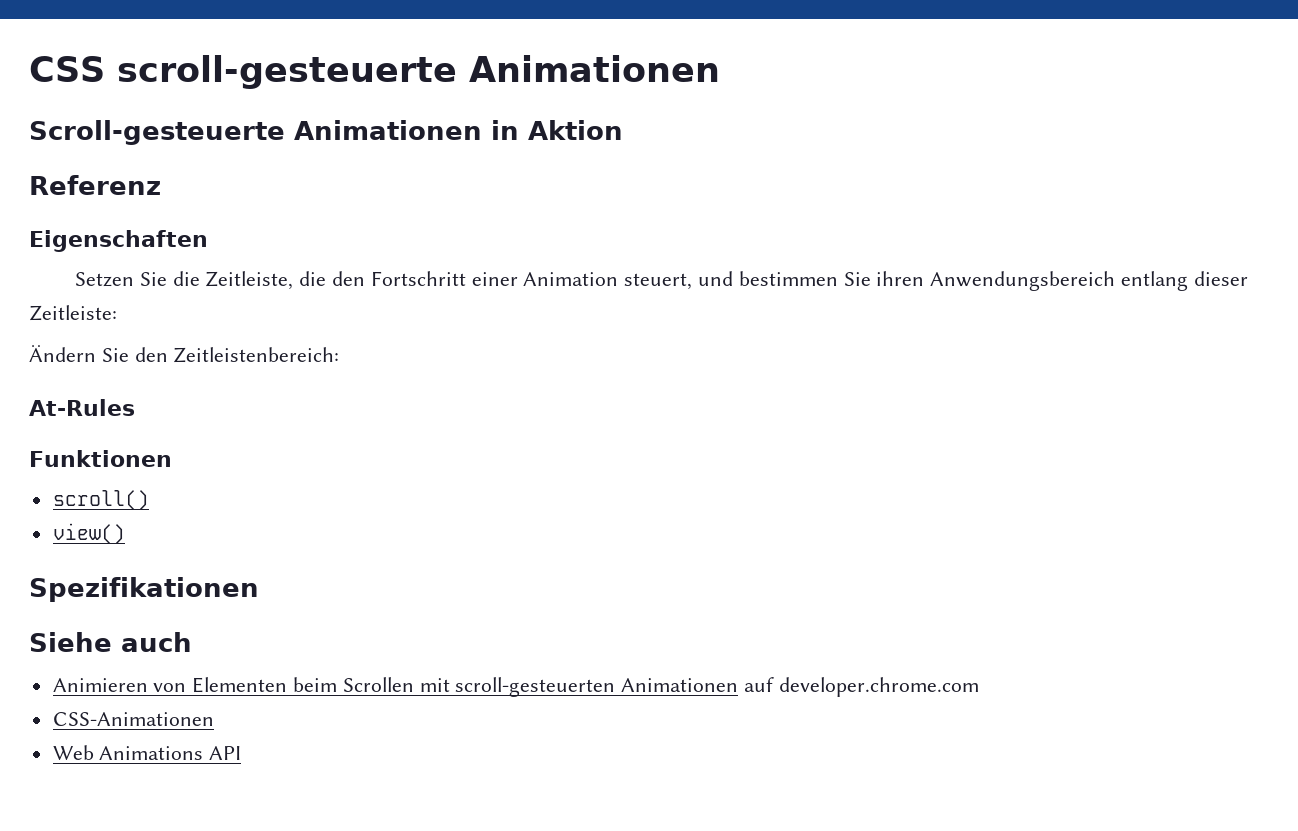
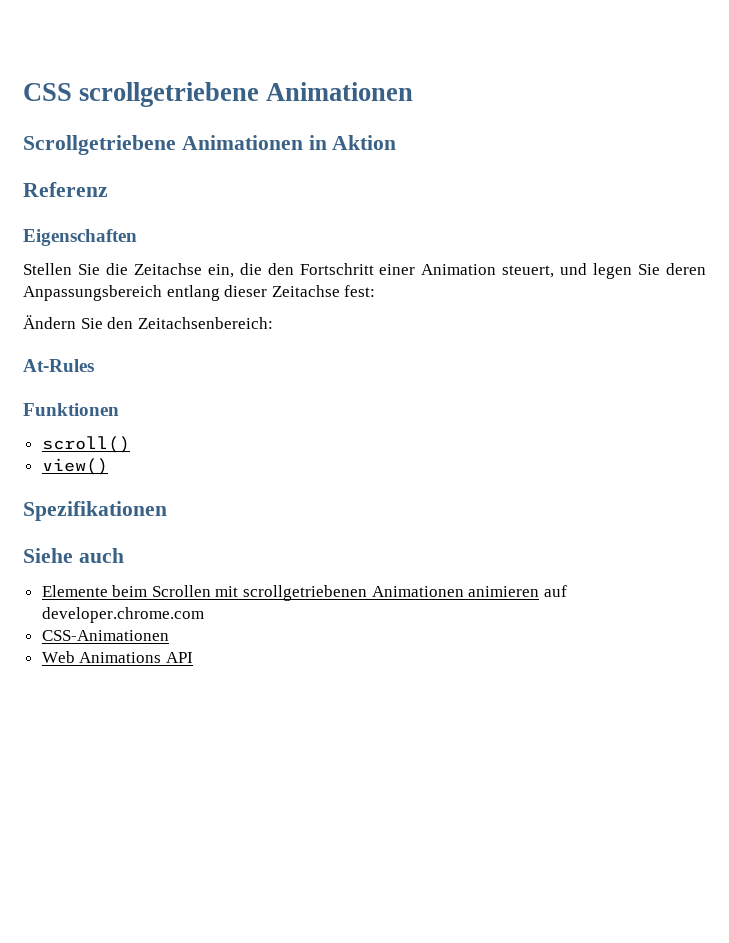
- CSS scroll-gesteuerte Animationen
+ CSS scrollgetriebene Animationen
- Scroll-gesteuerte Animationen in Aktion
+ Scrollgetriebene Animationen in Aktion
- Setzen Sie die Zeitleiste, die den Fortschritt einer Animation steuert, und bestimmen Sie ihren Anwendungsbereich entlang dieser Zeitleiste:
+ Stellen Sie die Zeitachse ein, die den Fortschritt einer Animation steuert, und legen Sie deren Anpassungsbereich entlang dieser Zeitachse fest:
- Ändern Sie den Zeitleistenbereich:
+ Ändern Sie den Zeitachsenbereich:
- Animieren von Elementen beim Scrollen mit scroll-gesteuerten Animationen auf developer.chrome.com
+ Elemente beim Scrollen mit scrollgetriebenen Animationen animieren auf developer.chrome.com

